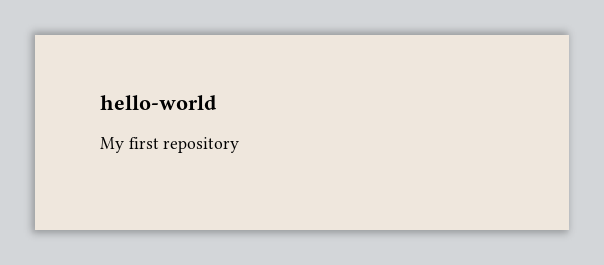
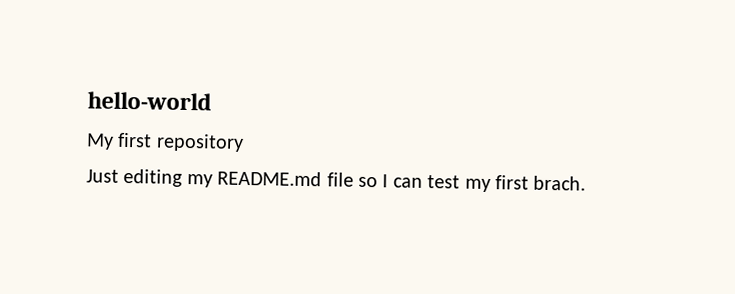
+ Just editing my README.md file so I can test my first brach.

